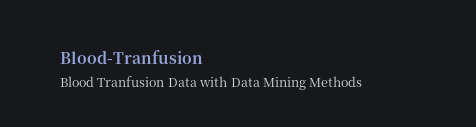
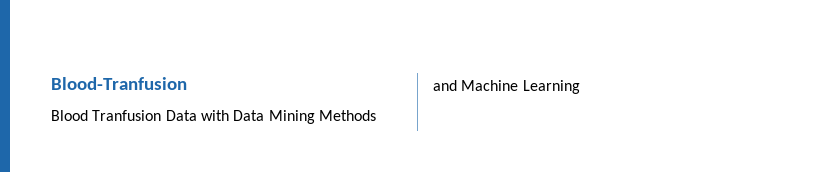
- Blood Tranfusion Data with Data Mining Methods
+ Blood Tranfusion Data with Data Mining Methods and Machine Learning

